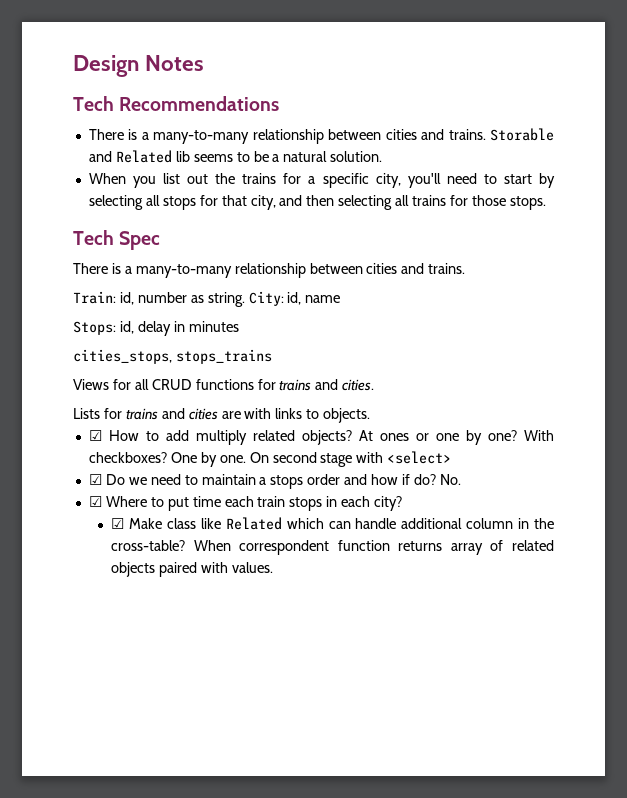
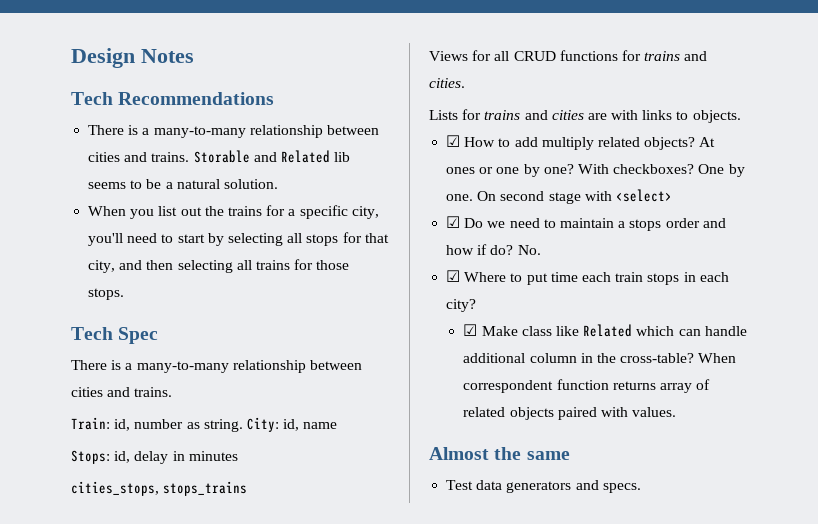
+ Almost the same
+ Test data generators and specs.

